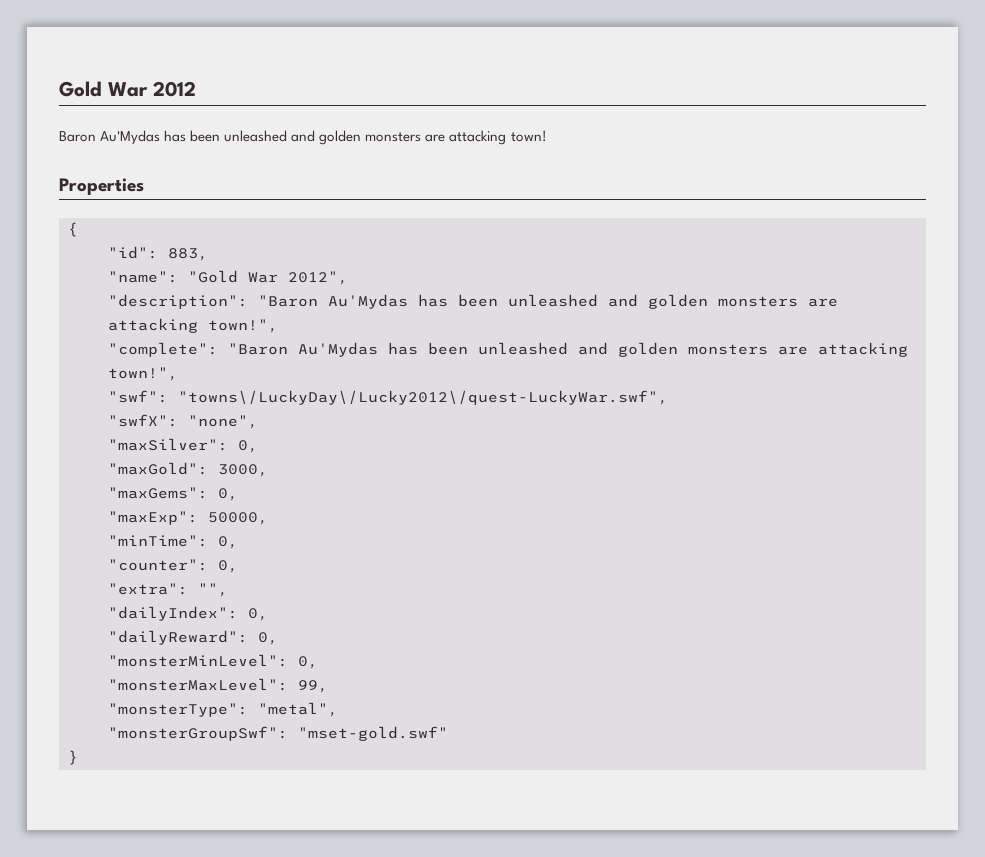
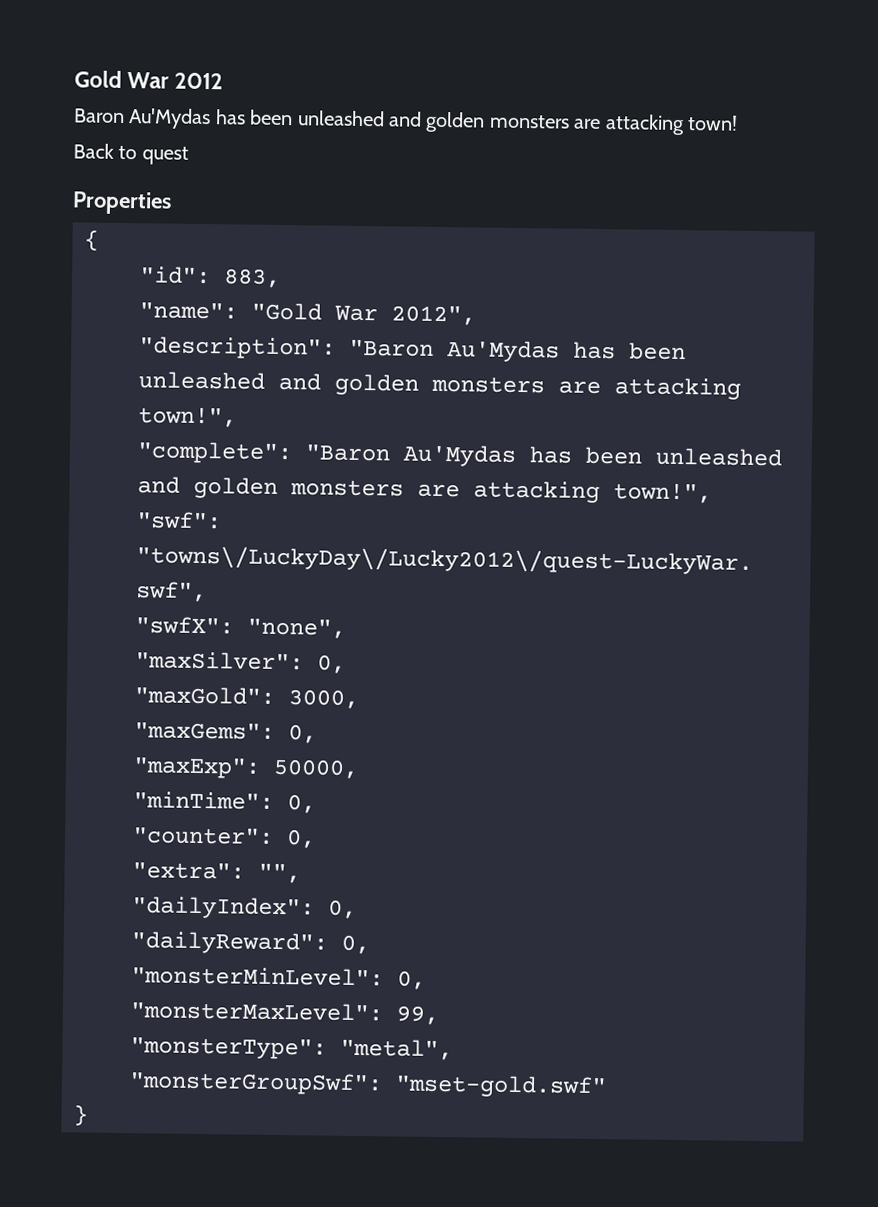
+ Back to quest

